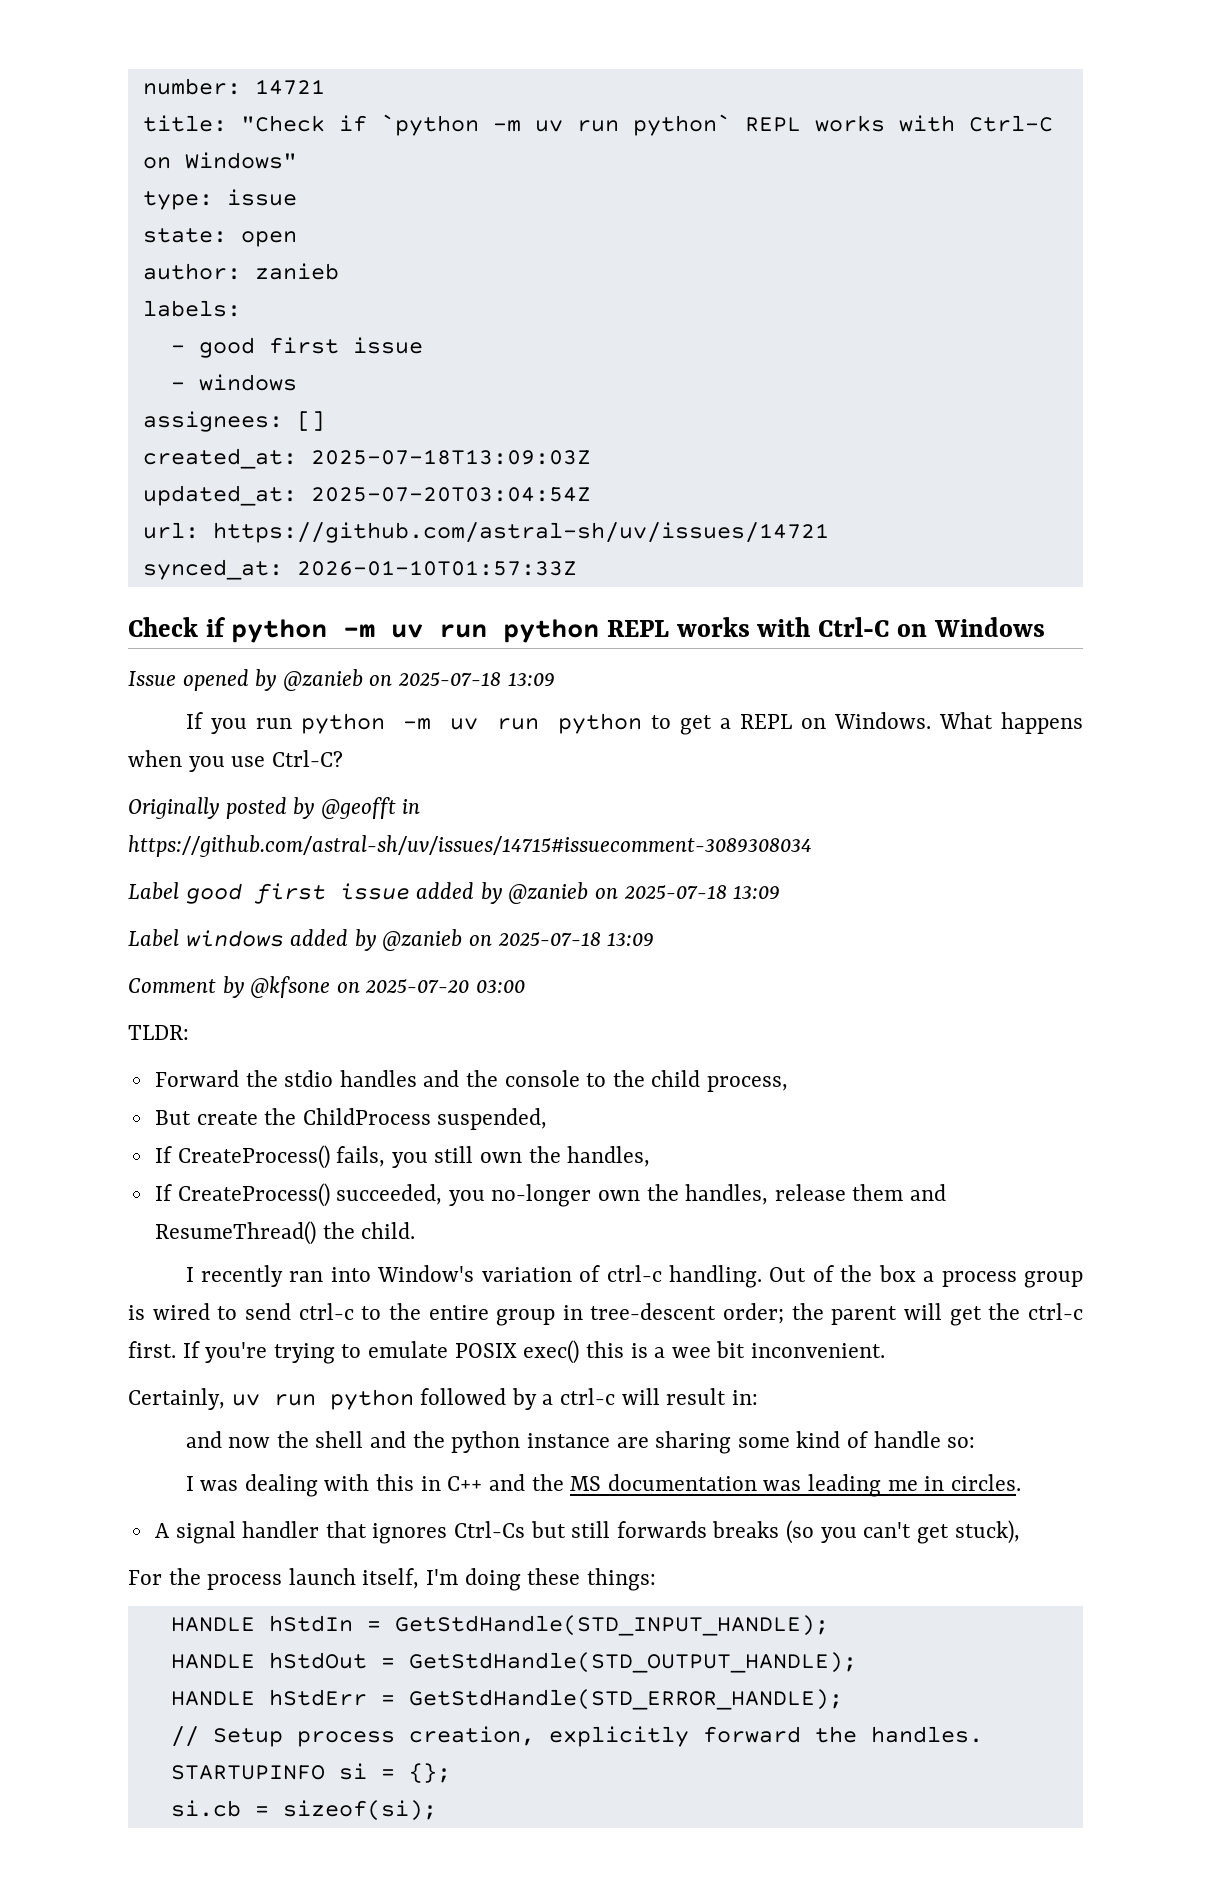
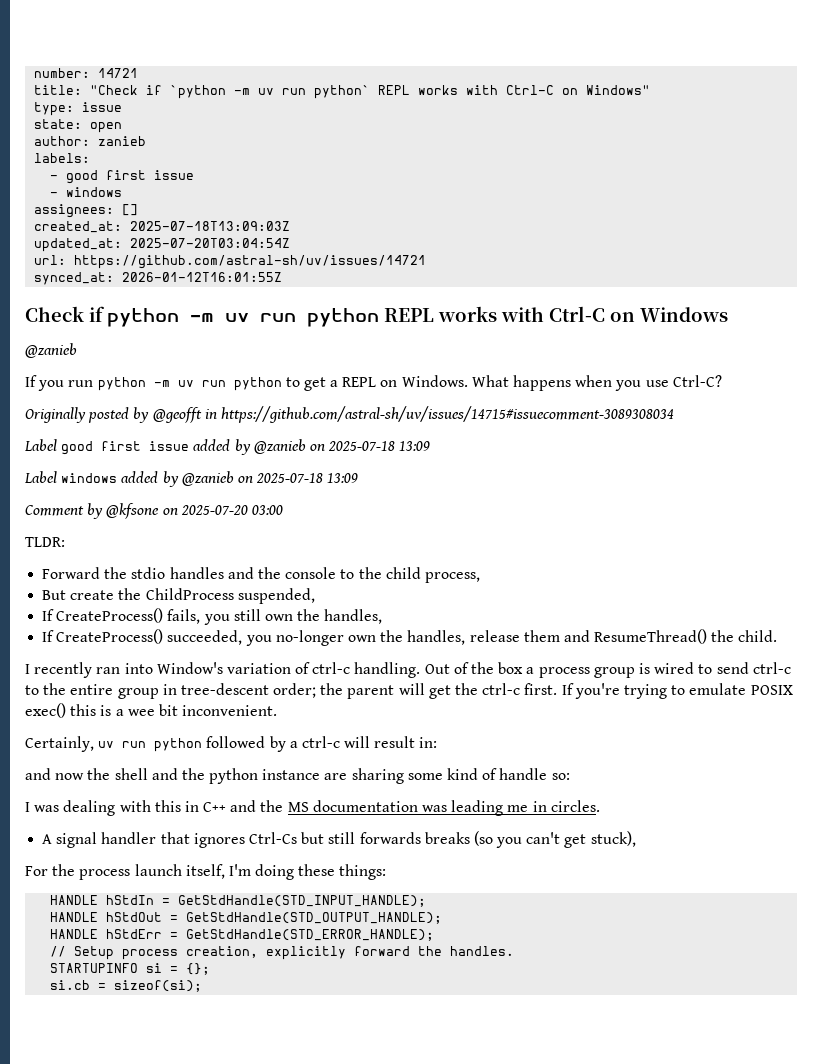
- synced_at: 2026-01-10T01:57:33Z
+ synced_at: 2026-01-12T16:01:55Z
  Check if python -m uv run python REPL works with Ctrl-C on Windows
- Issue opened by @zanieb on 2025-07-18 13:09
+ @zanieb

